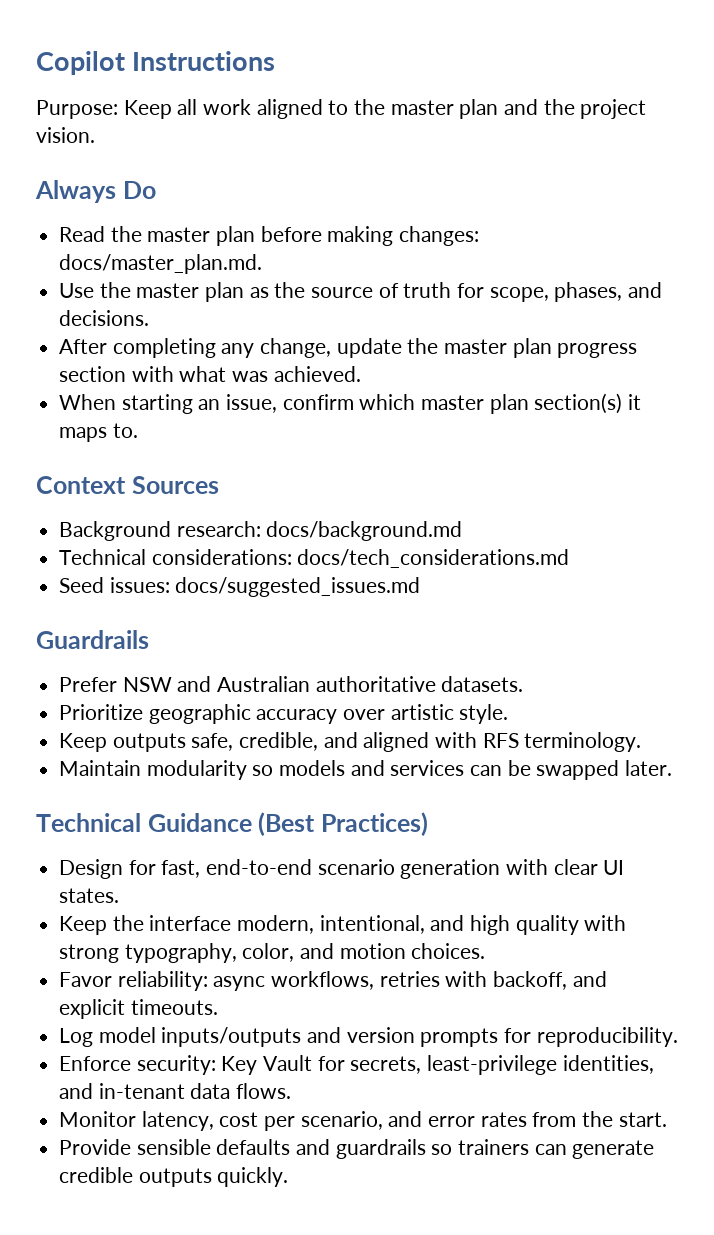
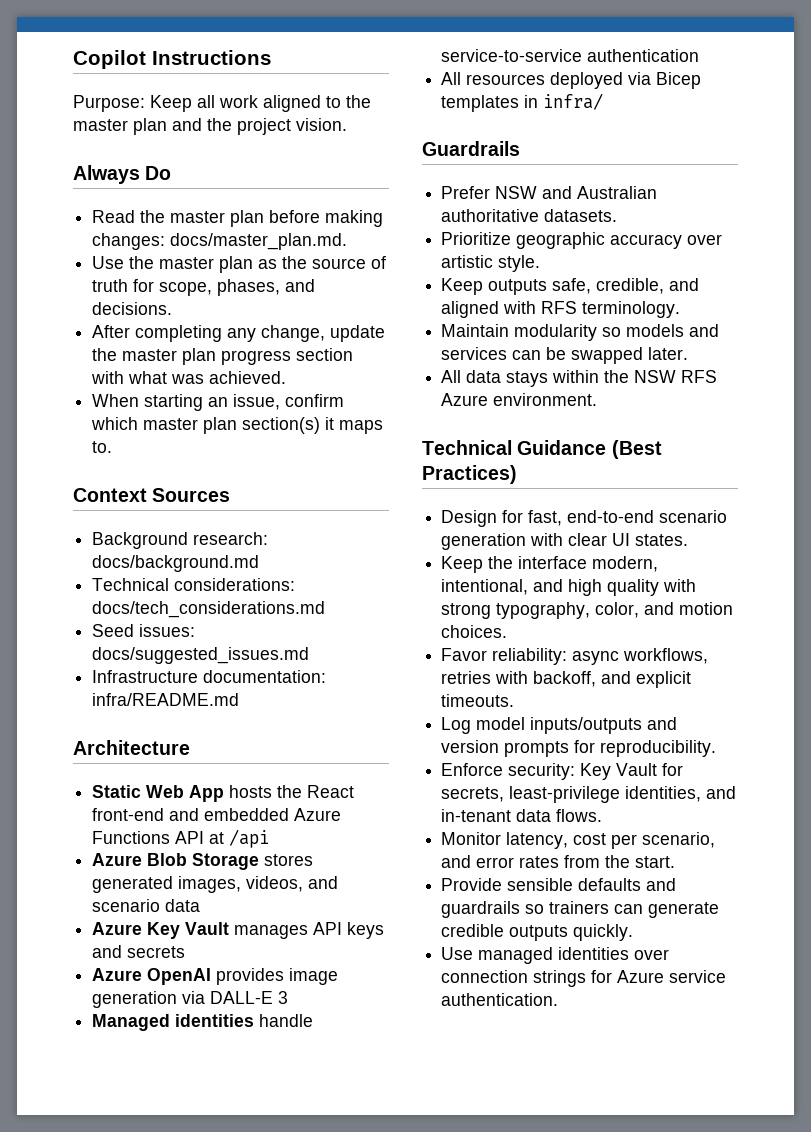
+ Infrastructure documentation: infra/README.md
+ Architecture
+ Static Web App hosts the React front-end and embedded Azure Functions API at /api
+ Azure Blob Storage stores generated images, videos, and scenario data
+ Azure Key Vault manages API keys and secrets
+ Azure OpenAI provides image generation via DALL-E 3
+ Managed identities handle service-to-service authentication
+ All resources deployed via Bicep templates in infra/
+ All data stays within the NSW RFS Azure environment.
+ Use managed identities over connection strings for Azure service authentication.

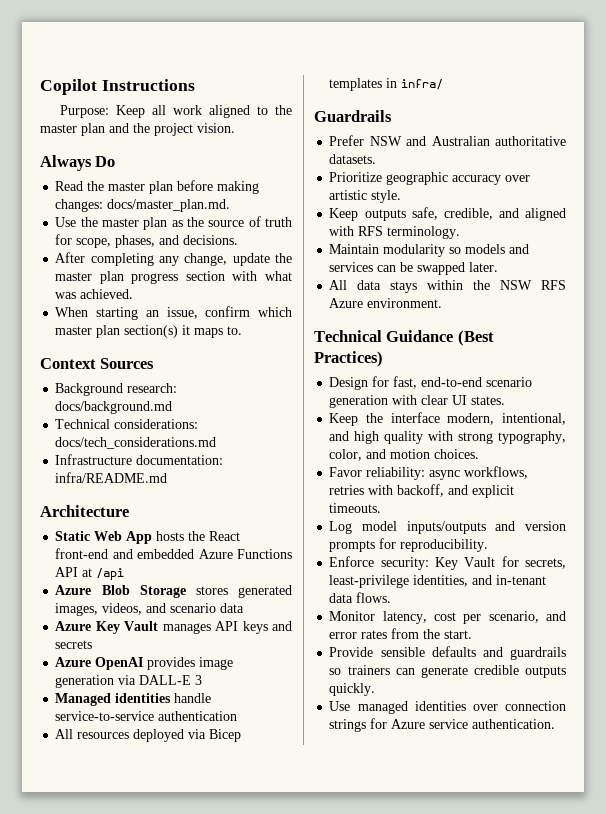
- Seed issues: docs/suggested_issues.md

